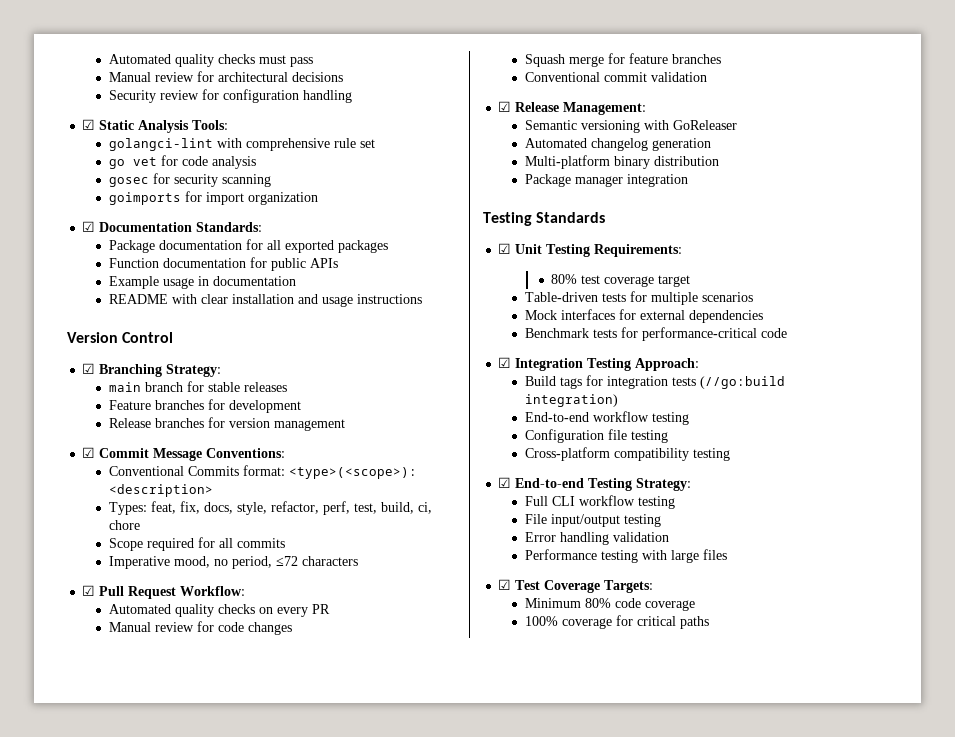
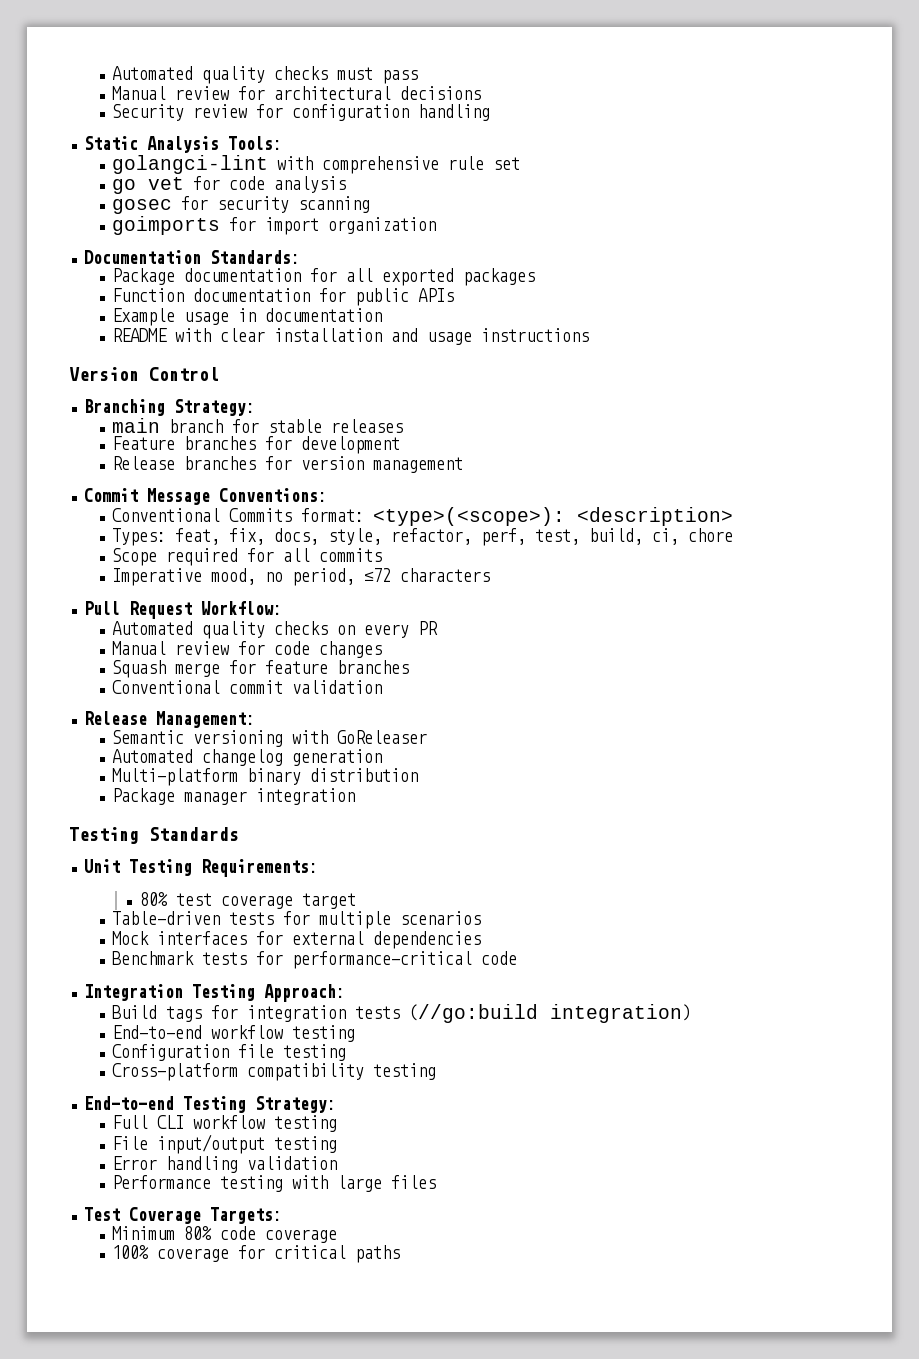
- ☑ Static Analysis Tools:
+ Static Analysis Tools:
- ☑ Documentation Standards:
+ Documentation Standards:
- ☑ Branching Strategy:
+ Branching Strategy:
- ☑ Commit Message Conventions:
+ Commit Message Conventions:
- ☑ Pull Request Workflow:
+ Pull Request Workflow:
- ☑ Release Management:
+ Release Management:
- ☑ Unit Testing Requirements:
+ Unit Testing Requirements:
- ☑ Integration Testing Approach:
+ Integration Testing Approach:
- ☑ End-to-end Testing Strategy:
+ End-to-end Testing Strategy:
- ☑ Test Coverage Targets:
+ Test Coverage Targets:

